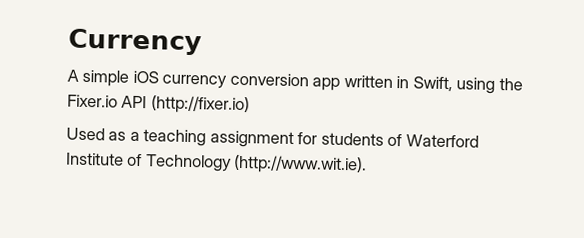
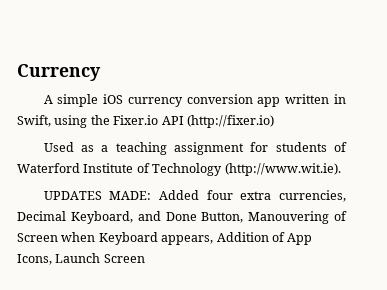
+ UPDATES MADE: Added four extra currencies, Decimal Keyboard, and Done Button, Manouvering of Screen when Keyboard appears, Addition of App Icons, Launch Screen

